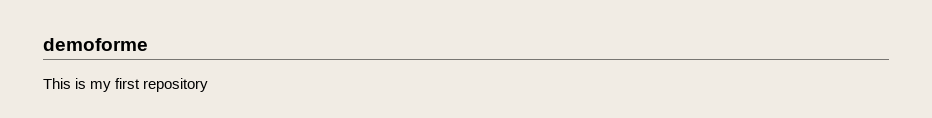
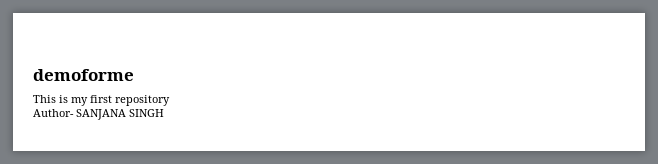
+ Author- SANJANA SINGH

